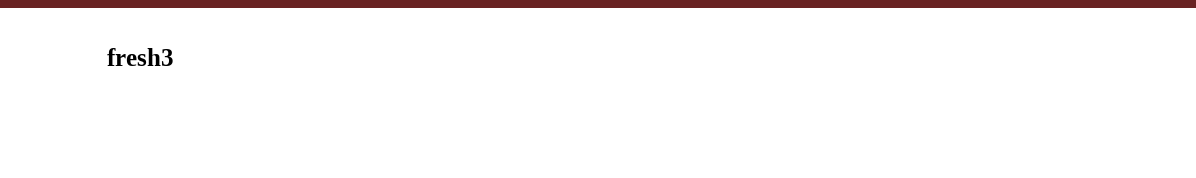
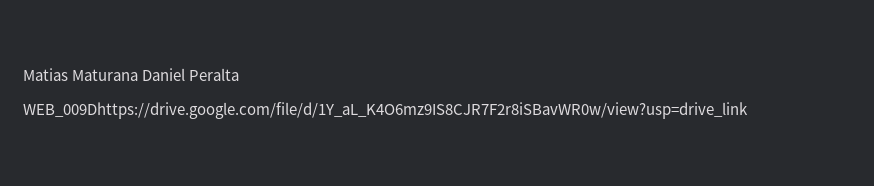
- fresh3
+ Matias Maturana Daniel Peralta
+ WEB_009Dhttps://drive.google.com/file/d/1Y_aL_K4O6mz9IS8CJR7F2r8iSBavWR0w/view?usp=drive_link

